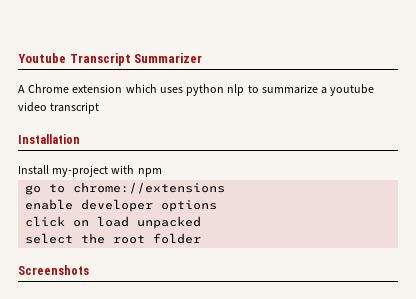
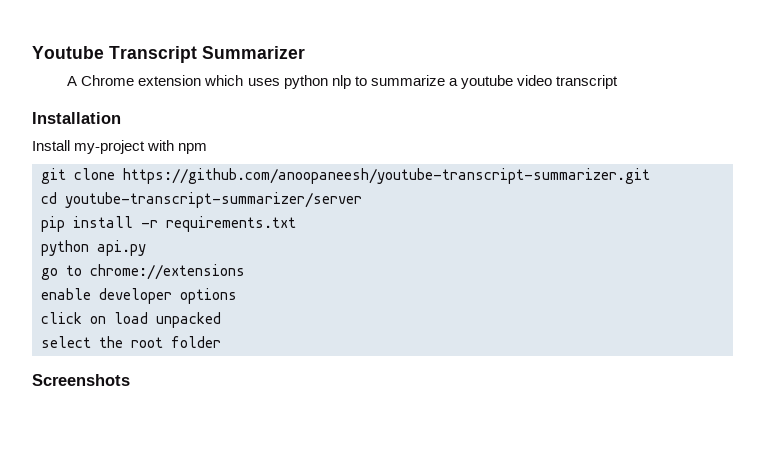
+ git clone https://github.com/anoopaneesh/youtube-transcript-summarizer.git
+ cd youtube-transcript-summarizer/server
+ pip install -r requirements.txt
+ python api.py

